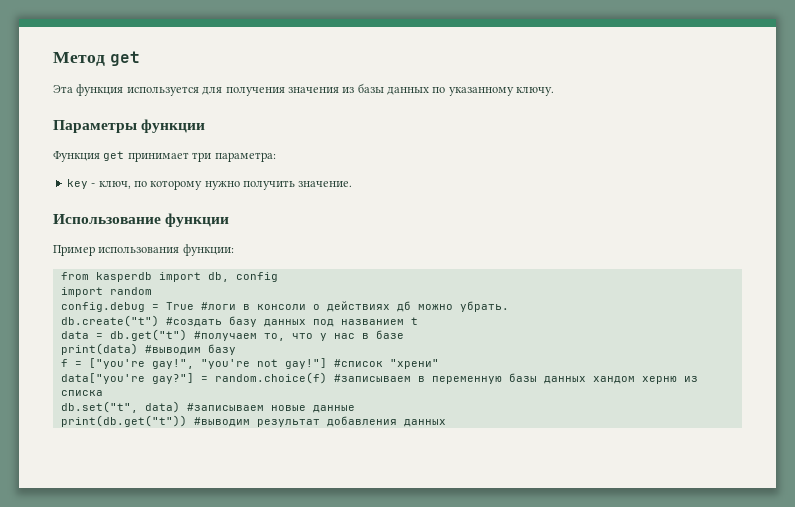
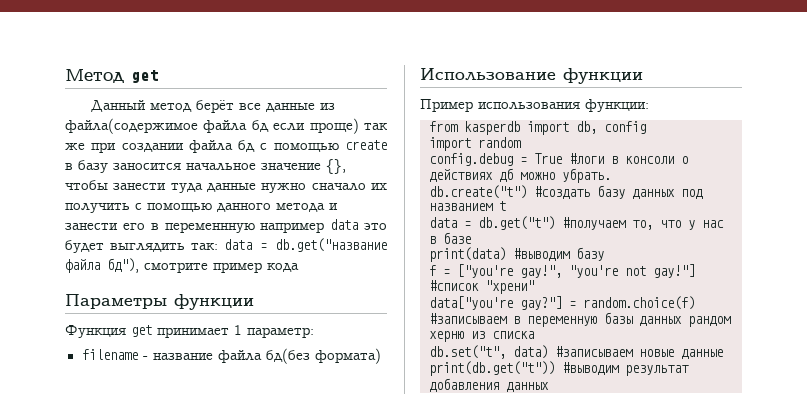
- Эта функция используется для получения значения из базы данных по указанному ключу.
+ Данный метод берёт все данные из файла(содержимое файла бд если проще) так же при создании файла бд с помощью create в базу заносится начальное значение {}, чтобы занести туда данные нужно сначало их получить с помощью данного метода и занести его в переменнную например data это будет выглядить так: data = db.get("название файла бд"), смотрите пример кода
- Функция get принимает три параметра:
- key - ключ, по которому нужно получить значение.
+ Функция get принимает 1 параметр:
+ filename - название файла бд(без формата)
- = random.choice(f) #записываем в переменную базы данных хандом херню из списка
+ = random.choice(f) #записываем в переменную базы данных рандом херню из списка

